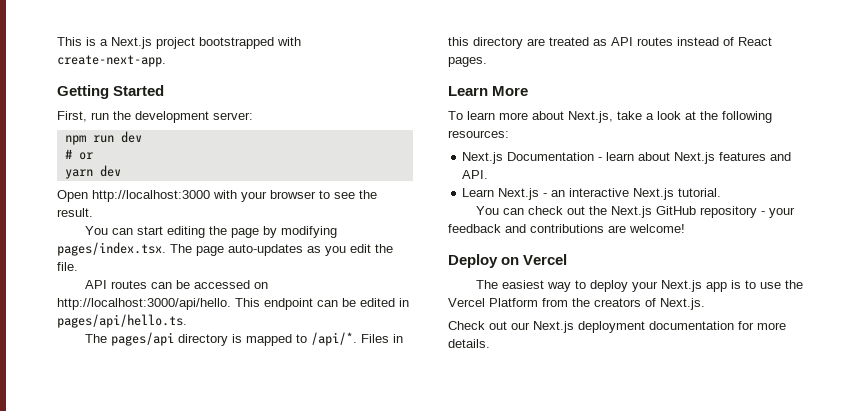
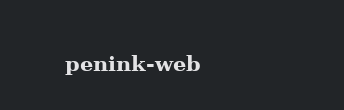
- This is a Next.js project bootstrapped with create-next-app.
- Getting Started
- First, run the development server:
- npm run dev
- # or
- yarn dev
- Open http://localhost:3000 with your browser to see the result.
- You can start editing the page by modifying pages/index.tsx. The page auto-updates as you edit the file.
- API routes can be accessed on http://localhost:3000/api/hello. This endpoint can be edited in pages/api/hello.ts.
- The pages/api directory is mapped to /api/*. Files in this directory are treated as API routes instead of React pages.
- Learn More
- To learn more about Next.js, take a look at the following resources:
- Next.js Documentation - learn about Next.js features and API.
- Learn Next.js - an interactive Next.js tutorial.
- You can check out the Next.js GitHub repository - your feedback and contributions are welcome!
- Deploy on Vercel
- The easiest way to deploy your Next.js app is to use the Vercel Platform from the creators of Next.js.
- Check out our Next.js deployment documentation for more details.
+ penink-web

